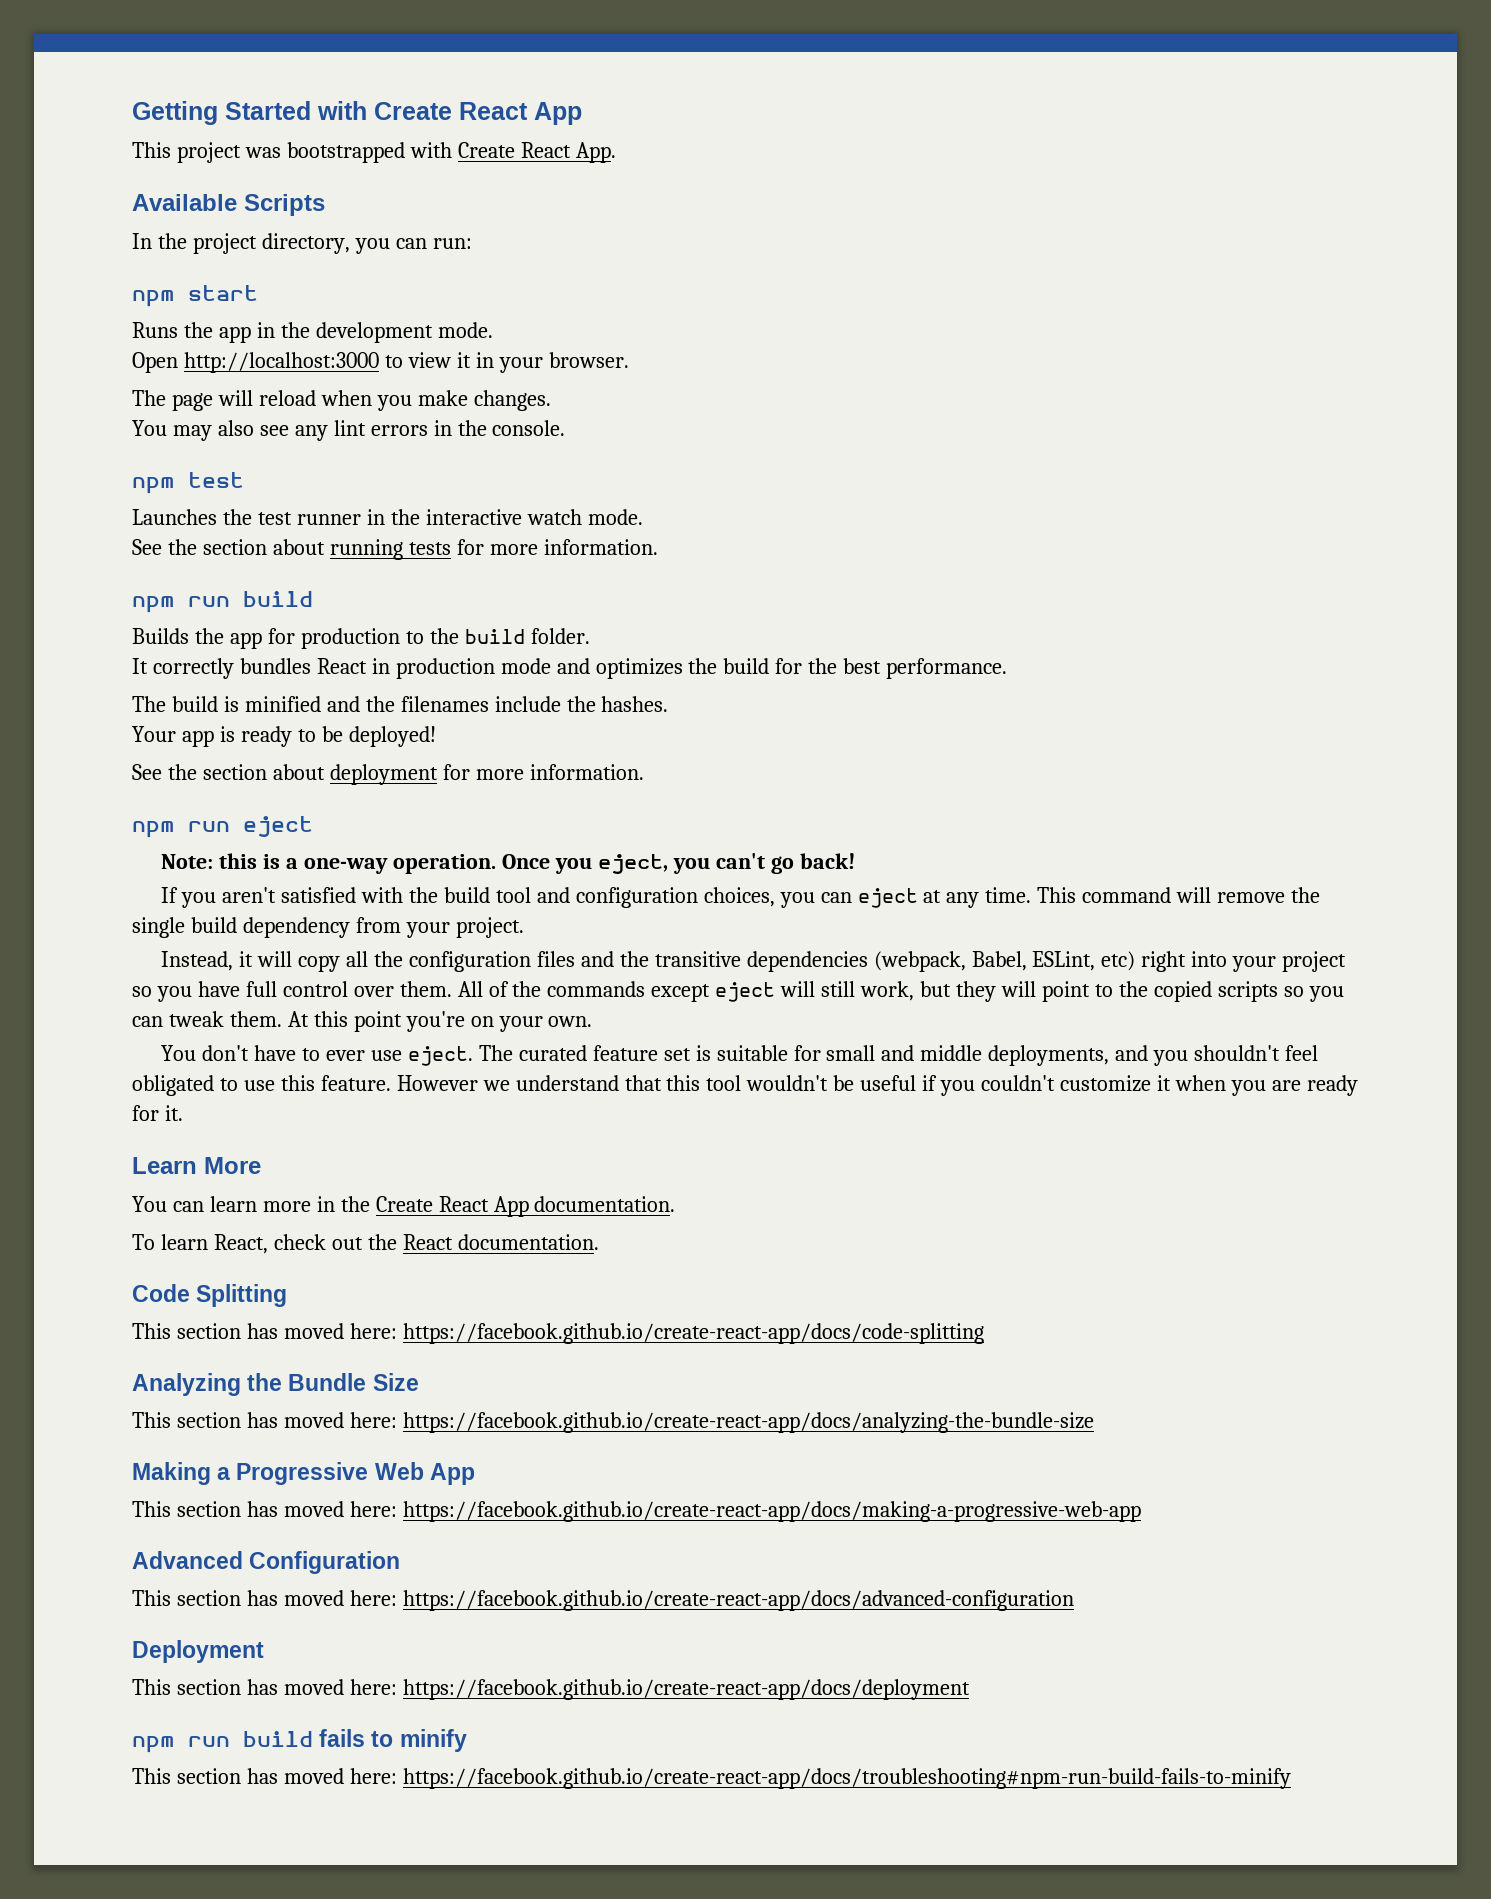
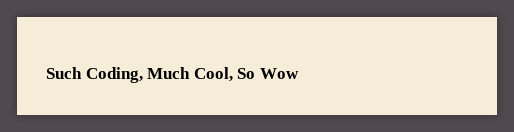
- Getting Started with Create React App
- This project was bootstrapped with Create React App.
- Available Scripts
- In the project directory, you can run:
- npm start
- Runs the app in the development mode.
- Open http://localhost:3000 to view it in your browser.
- The page will reload when you make changes.
- You may also see any lint errors in the console.
- npm test
- Launches the test runner in the interactive watch mode.
- See the section about running tests for more information.
- npm run build
- Builds the app for production to the build folder.
- It correctly bundles React in production mode and optimizes the build for the best performance.
- The build is minified and the filenames include the hashes.
- Your app is ready to be deployed!
- See the section about deployment for more information.
- npm run eject
- Note: this is a one-way operation. Once you eject, you can't go back!
- If you aren't satisfied with the build tool and configuration choices, you can eject at any time. This command will remove the single build dependency from your project.
- Instead, it will copy all the configuration files and the transitive dependencies (webpack, Babel, ESLint, etc) right into your project so you have full control over them. All of the commands except eject will still work, but they will point to the copied scripts so you can tweak them. At this point you're on your own.
- You don't have to ever use eject. The curated feature set is suitable for small and middle deployments, and you shouldn't feel obligated to use this feature. However we understand that this tool wouldn't be useful if you couldn't customize it when you are ready for it.
- Learn More
- You can learn more in the Create React App documentation.
- To learn React, check out the React documentation.
- Code Splitting
- This section has moved here: https://facebook.github.io/create-react-app/docs/code-splitting
- Analyzing the Bundle Size
- This section has moved here: https://facebook.github.io/create-react-app/docs/analyzing-the-bundle-size
- Making a Progressive Web App
- This section has moved here: https://facebook.github.io/create-react-app/docs/making-a-progressive-web-app
- Advanced Configuration
- This section has moved here: https://facebook.github.io/create-react-app/docs/advanced-configuration
- Deployment
- This section has moved here: https://facebook.github.io/create-react-app/docs/deployment
- npm run build fails to minify
- This section has moved here: https://facebook.github.io/create-react-app/docs/troubleshooting#npm-run-build-fails-to-minify
+ Such Coding, Much Cool, So Wow

